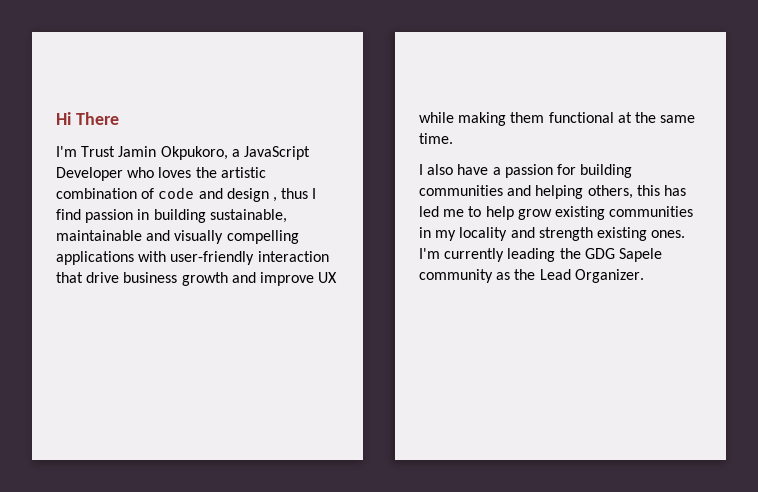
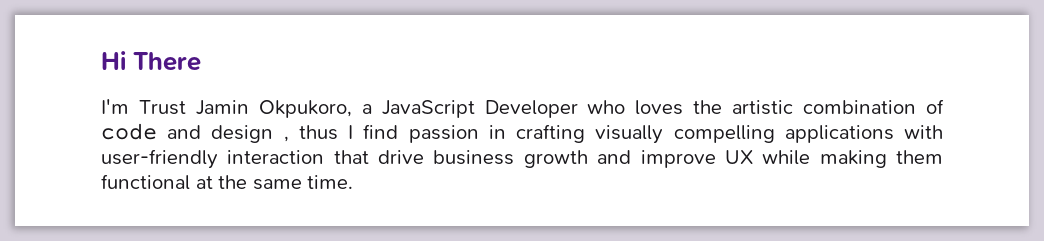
- I'm Trust Jamin Okpukoro, a JavaScript Developer who loves the artistic combination of code and design , thus I find passion in building sustainable, maintainable and visually compelling applications with user-friendly interaction that drive business growth and improve UX while making them functional at the same time.
+ I'm Trust Jamin Okpukoro, a JavaScript Developer who loves the artistic combination of code and design , thus I find passion in crafting visually compelling applications with user-friendly interaction that drive business growth and improve UX while making them functional at the same time.
- I also have a passion for building communities and helping others, this has led me to help grow existing communities in my locality and strength existing ones. I'm currently leading the GDG Sapele community as the Lead Organizer.

